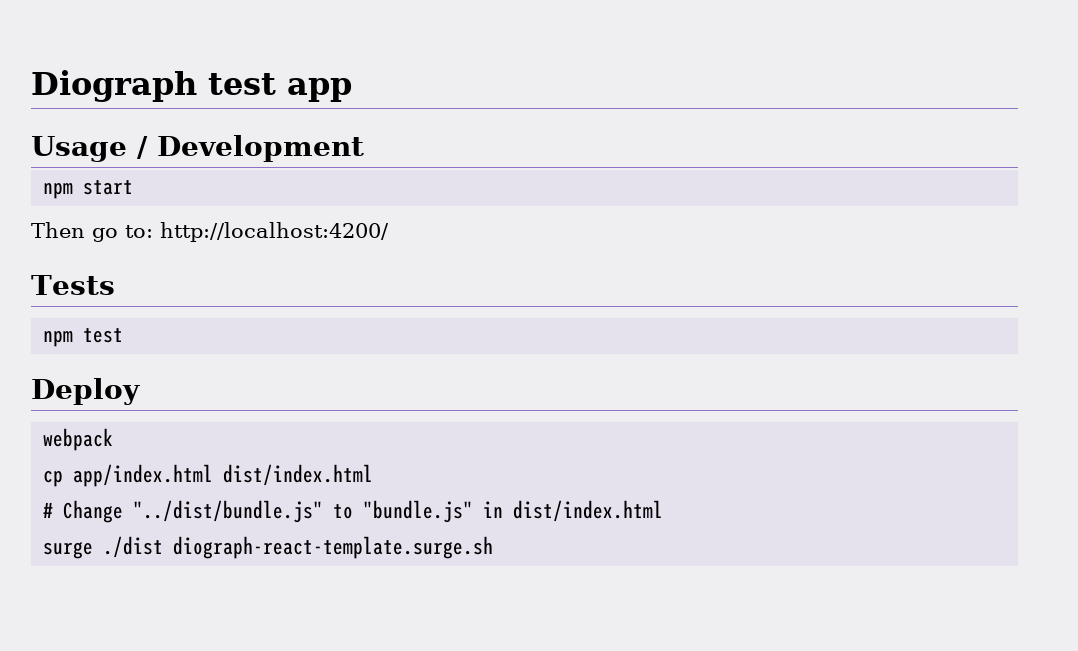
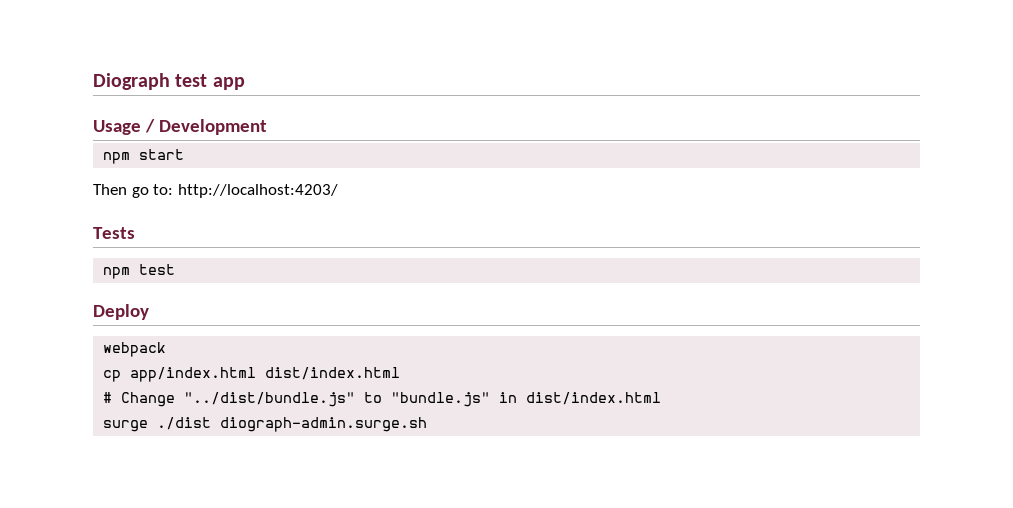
- Then go to: http://localhost:4200/
+ Then go to: http://localhost:4203/
- surge ./dist diograph-react-template.surge.sh
+ surge ./dist diograph-admin.surge.sh

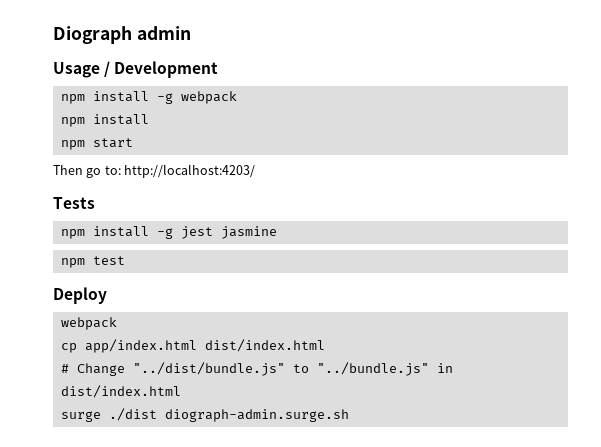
- Diograph test app
+ Diograph admin
+ npm install -g webpack
+ npm install
+ npm install -g jest jasmine
- # Change "../dist/bundle.js" to "bundle.js" in dist/index.html
+ # Change "../dist/bundle.js" to "../bundle.js" in dist/index.html

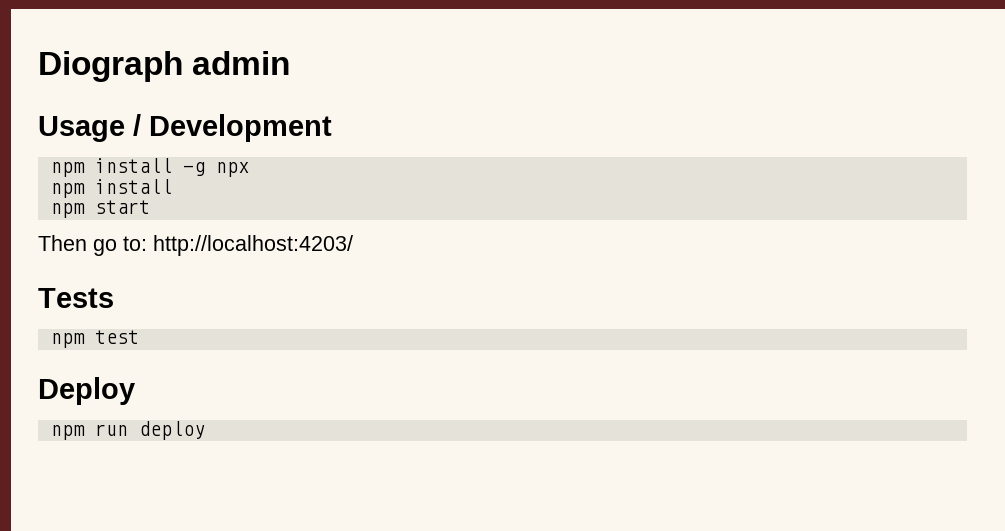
- npm install -g webpack
+ npm install -g npx
- npm install -g jest jasmine
  npm test
  Deploy
- webpack
- cp app/index.html dist/index.html
- # Change "../dist/bundle.js" to "../bundle.js" in dist/index.html
- surge ./dist diograph-admin.surge.sh
+ npm run deploy

